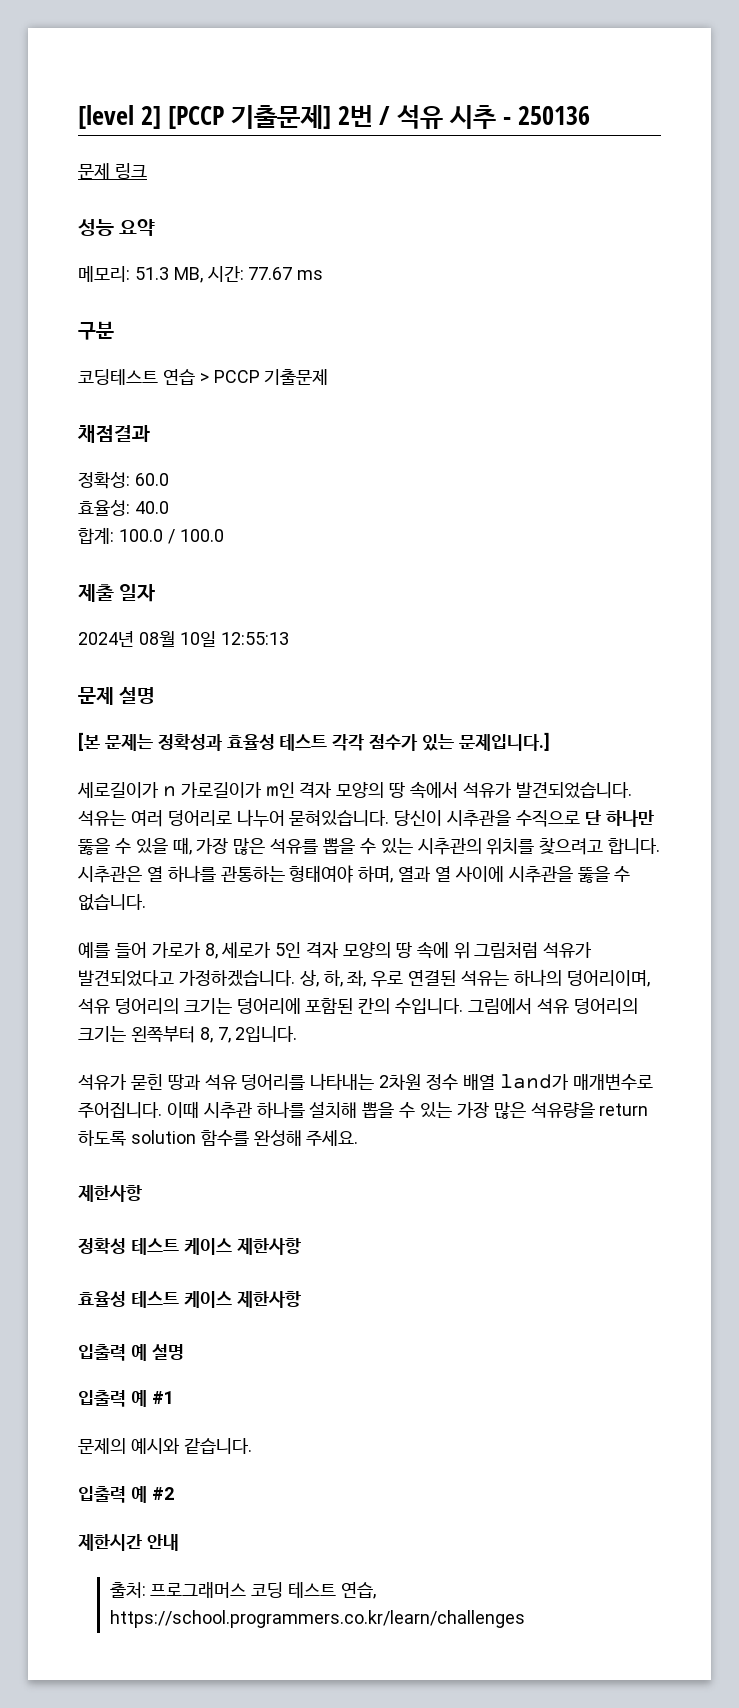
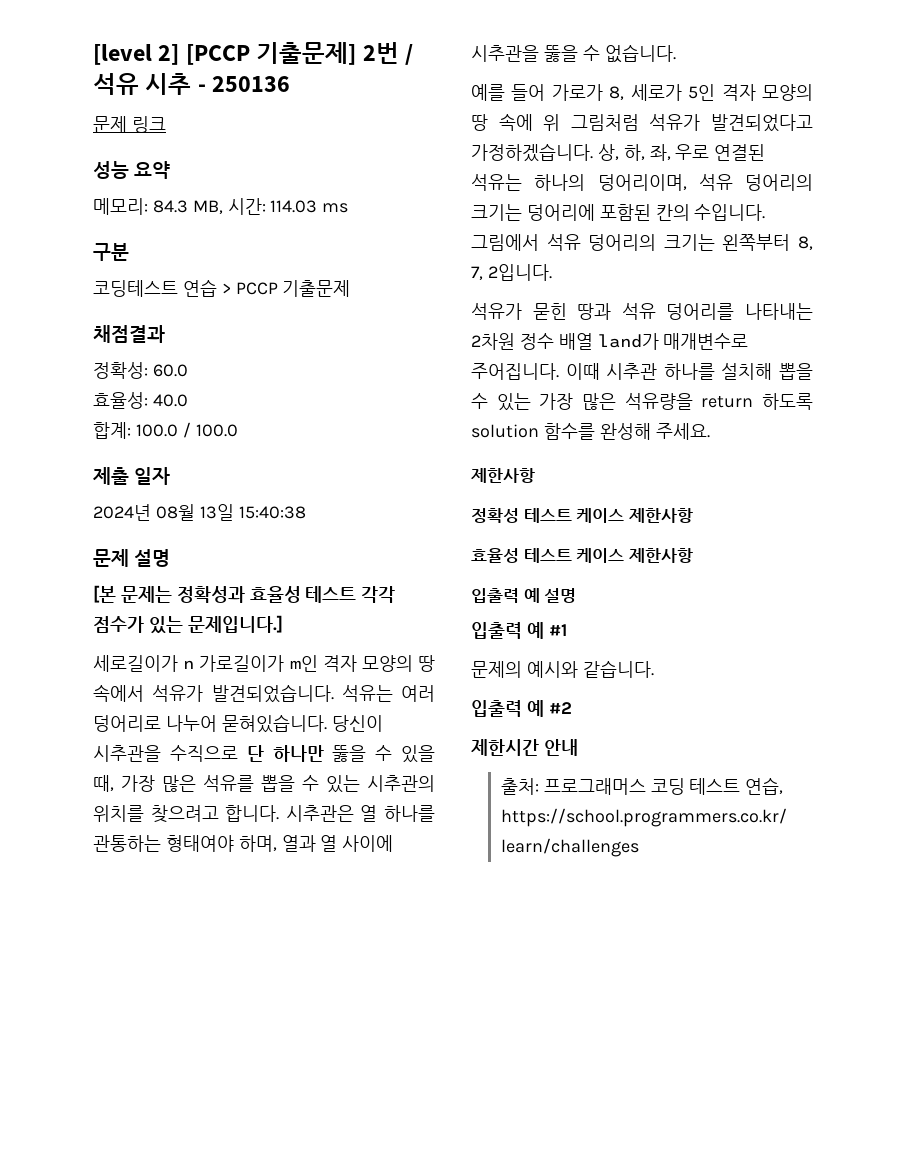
- 메모리: 51.3 MB, 시간: 77.67 ms
+ 메모리: 84.3 MB, 시간: 114.03 ms
- 2024년 08월 10일 12:55:13
+ 2024년 08월 13일 15:40:38

